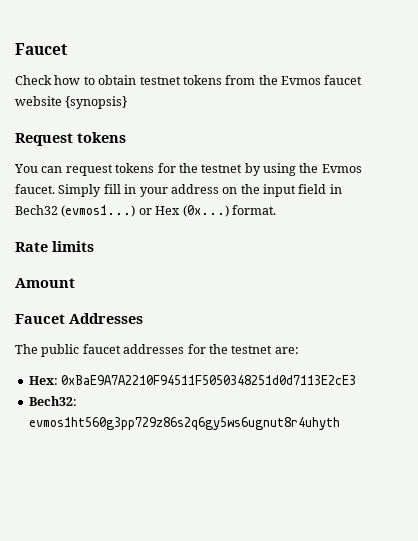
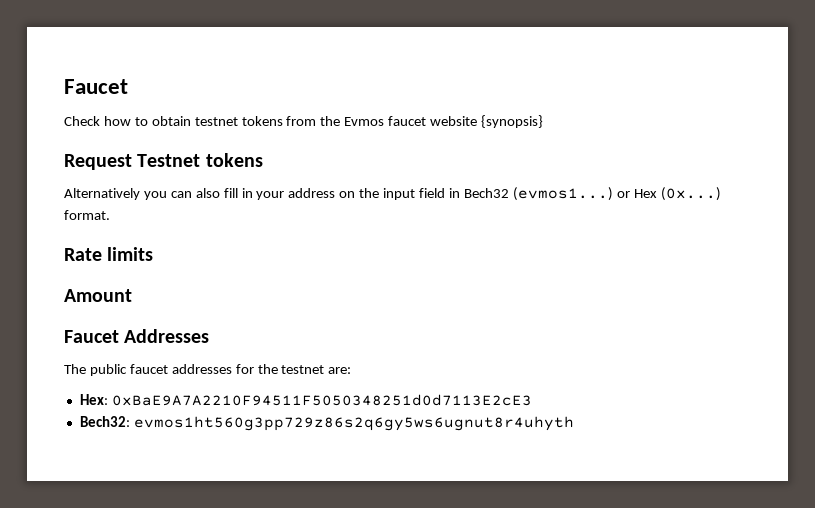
- Request tokens
+ Request Testnet tokens
- You can request tokens for the testnet by using the Evmos faucet. Simply fill in your address on the input field in Bech32 (evmos1...) or Hex (0x...) format.
+ Alternatively you can also fill in your address on the input field in Bech32 (evmos1...) or Hex (0x...) format.

